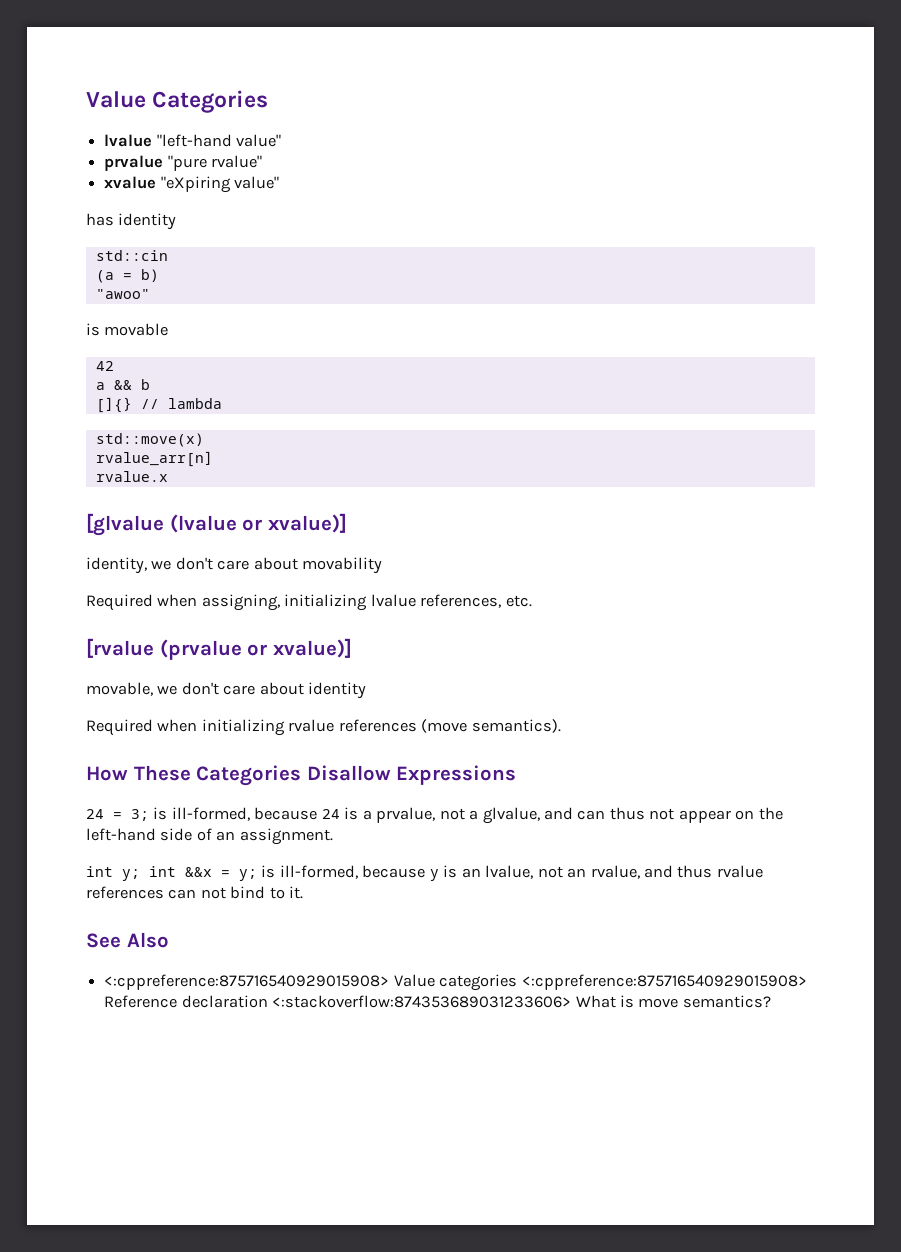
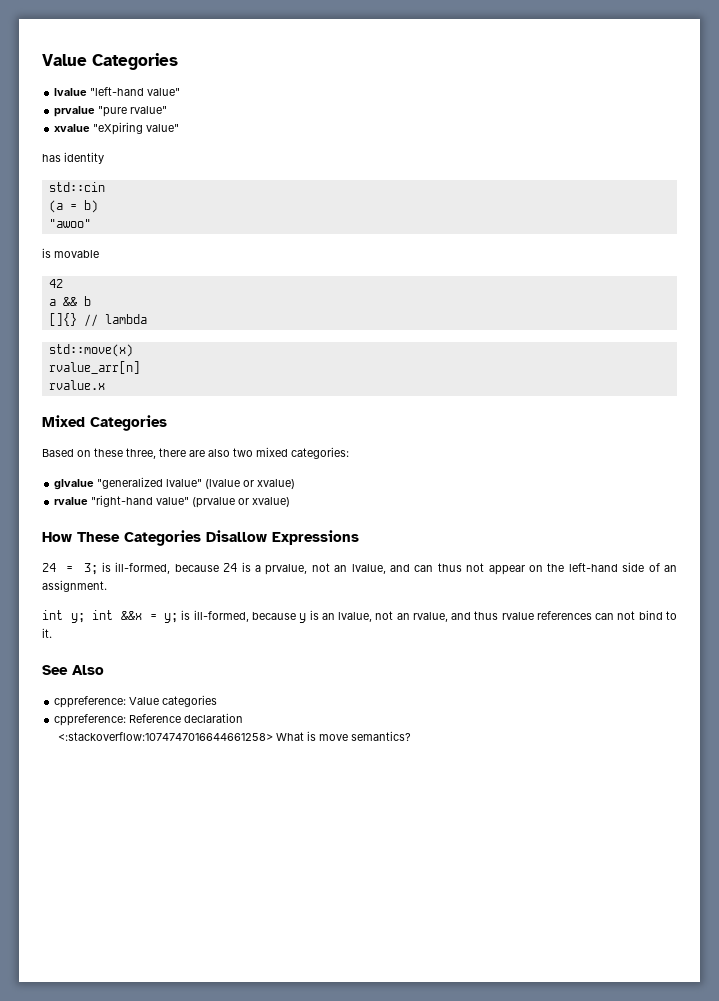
- [glvalue (lvalue or xvalue)]
- identity, we don't care about movability
- Required when assigning, initializing lvalue references, etc.
- [rvalue (prvalue or xvalue)]
- movable, we don't care about identity
- Required when initializing rvalue references (move semantics).
+ Mixed Categories
+ Based on these three, there are also two mixed categories:
+ glvalue "generalized lvalue" (lvalue or xvalue)
+ rvalue "right-hand value" (prvalue or xvalue)
- 24 = 3; is ill-formed, because 24 is a prvalue, not a glvalue, and can thus not appear on the left-hand side of an assignment.
+ 24 = 3; is ill-formed, because 24 is a prvalue, not an lvalue, and can thus not appear on the left-hand side of an assignment.
- <:cppreference:875716540929015908> Value categories <:cppreference:875716540929015908> Reference declaration <:stackoverflow:874353689031233606> What is move semantics?
+ cppreference: Value categories
+ cppreference: Reference declaration
+ <:stackoverflow:1074747016644661258> What is move semantics?

